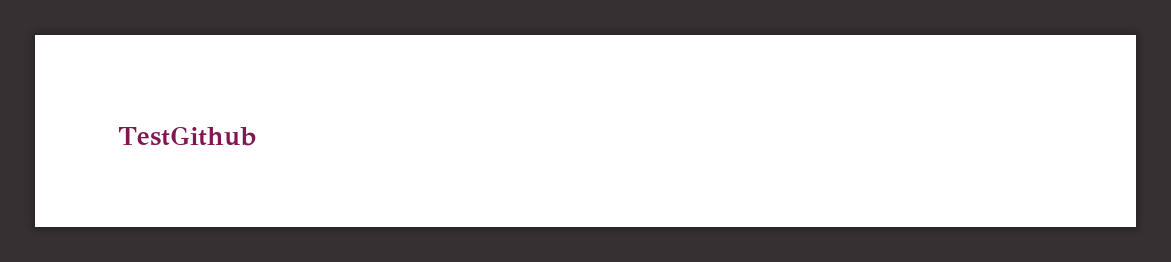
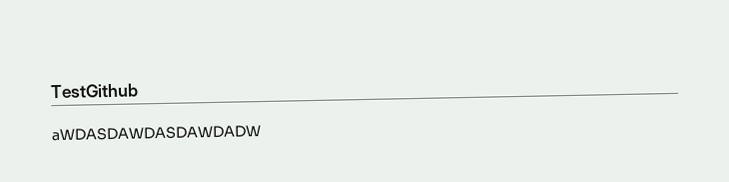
+ aWDASDAWDASDAWDADW

